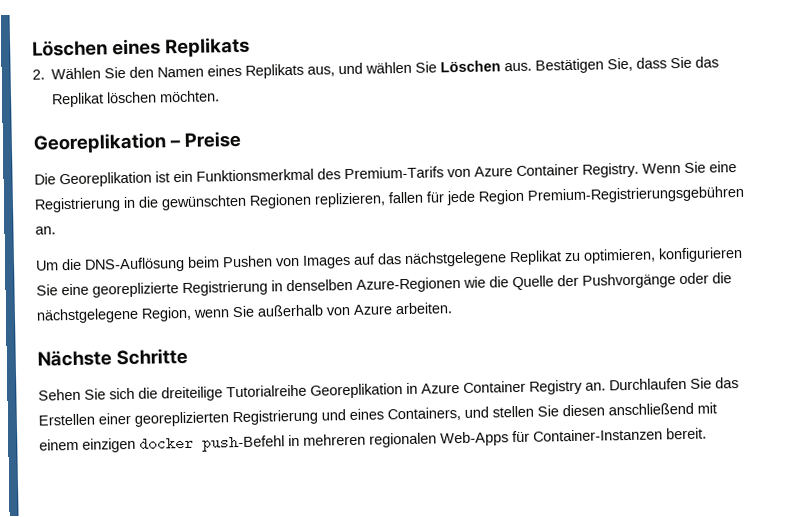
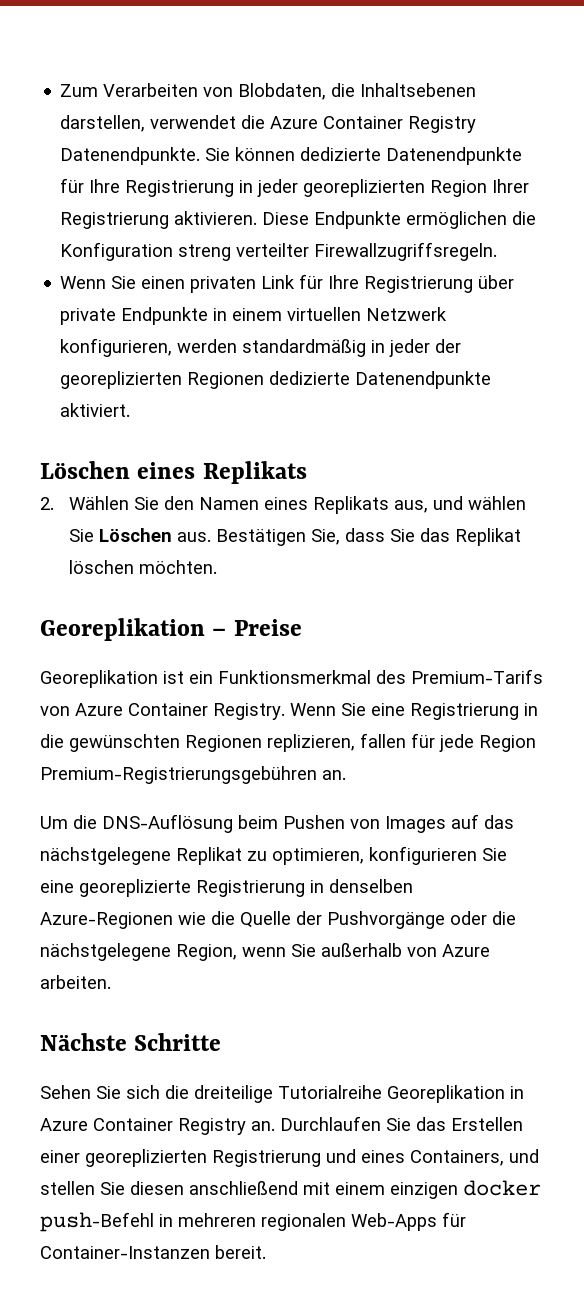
+ Zum Verarbeiten von Blobdaten, die Inhaltsebenen darstellen, verwendet die Azure Container Registry Datenendpunkte. Sie können dedizierte Datenendpunkte für Ihre Registrierung in jeder georeplizierten Region Ihrer Registrierung aktivieren. Diese Endpunkte ermöglichen die Konfiguration streng verteilter Firewallzugriffsregeln.
+ Wenn Sie einen privaten Link für Ihre Registrierung über private Endpunkte in einem virtuellen Netzwerk konfigurieren, werden standardmäßig in jeder der georeplizierten Regionen dedizierte Datenendpunkte aktiviert.
- Die Georeplikation ist ein Funktionsmerkmal des Premium-Tarifs von Azure Container Registry.
+ Georeplikation ist ein Funktionsmerkmal des Premium-Tarifs von Azure Container Registry.

